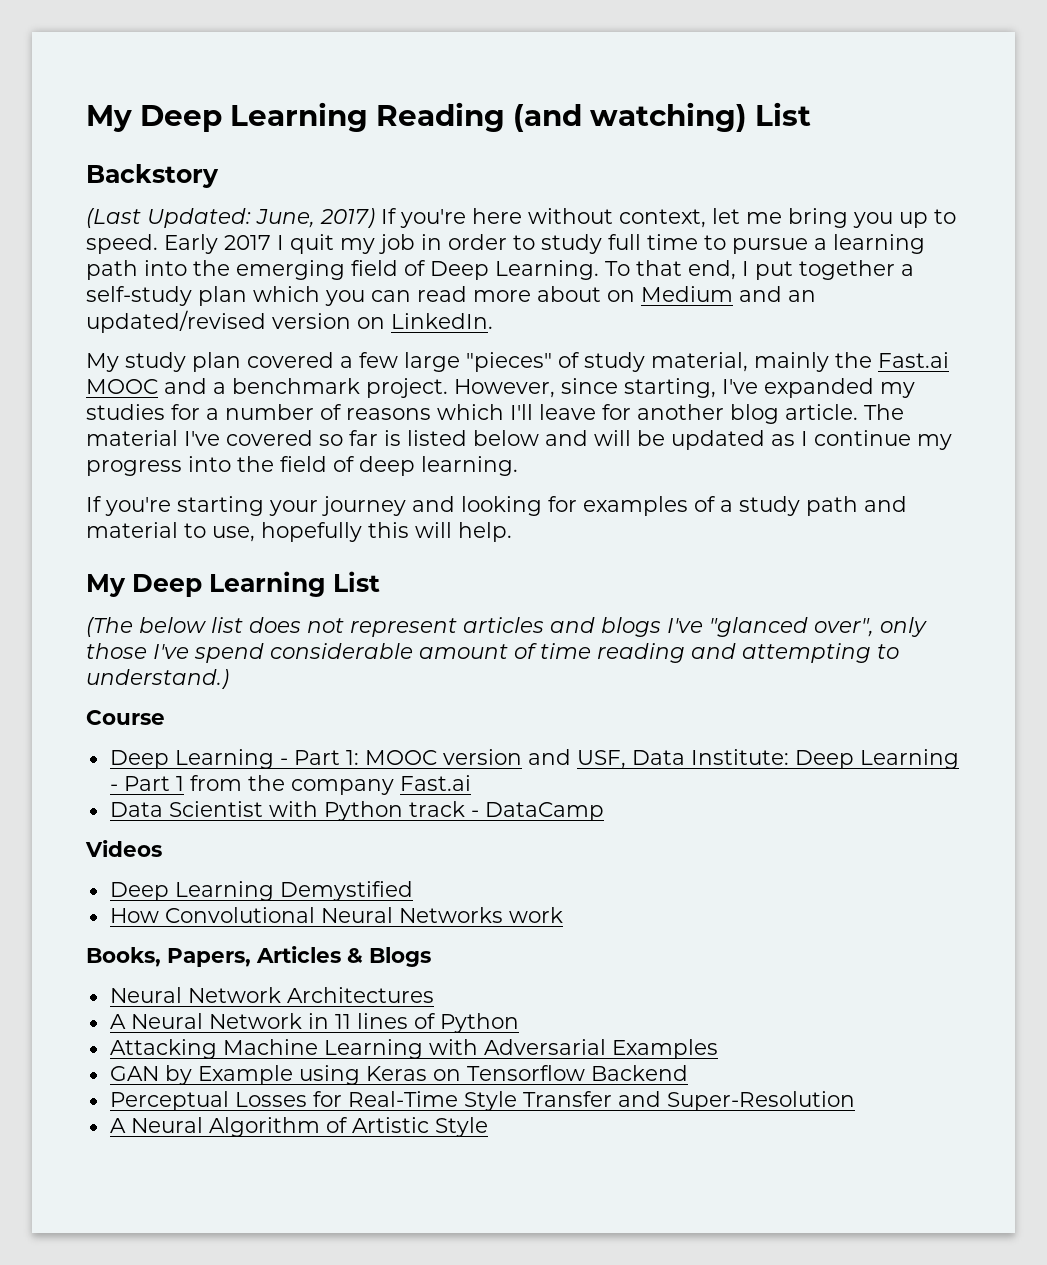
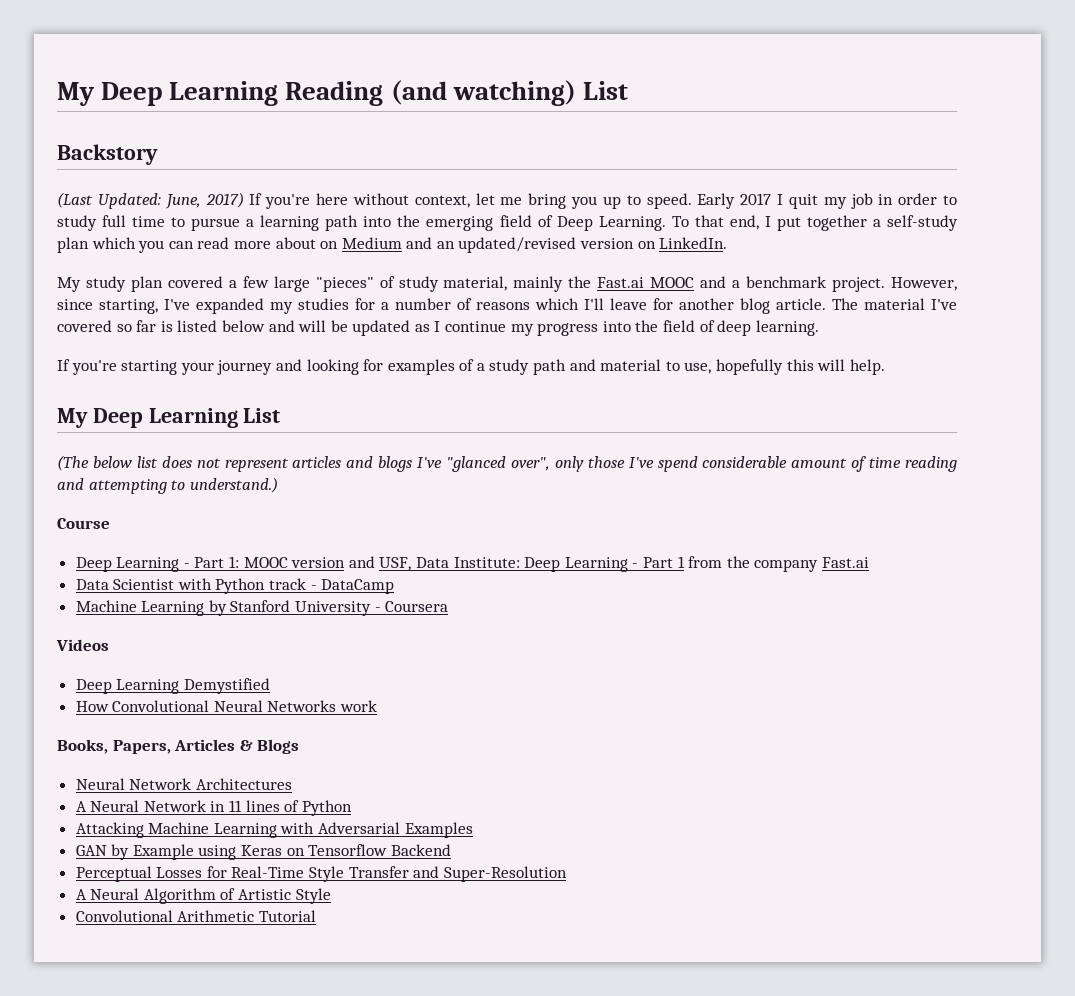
+ Machine Learning by Stanford University - Coursera
+ Convolutional Arithmetic Tutorial

